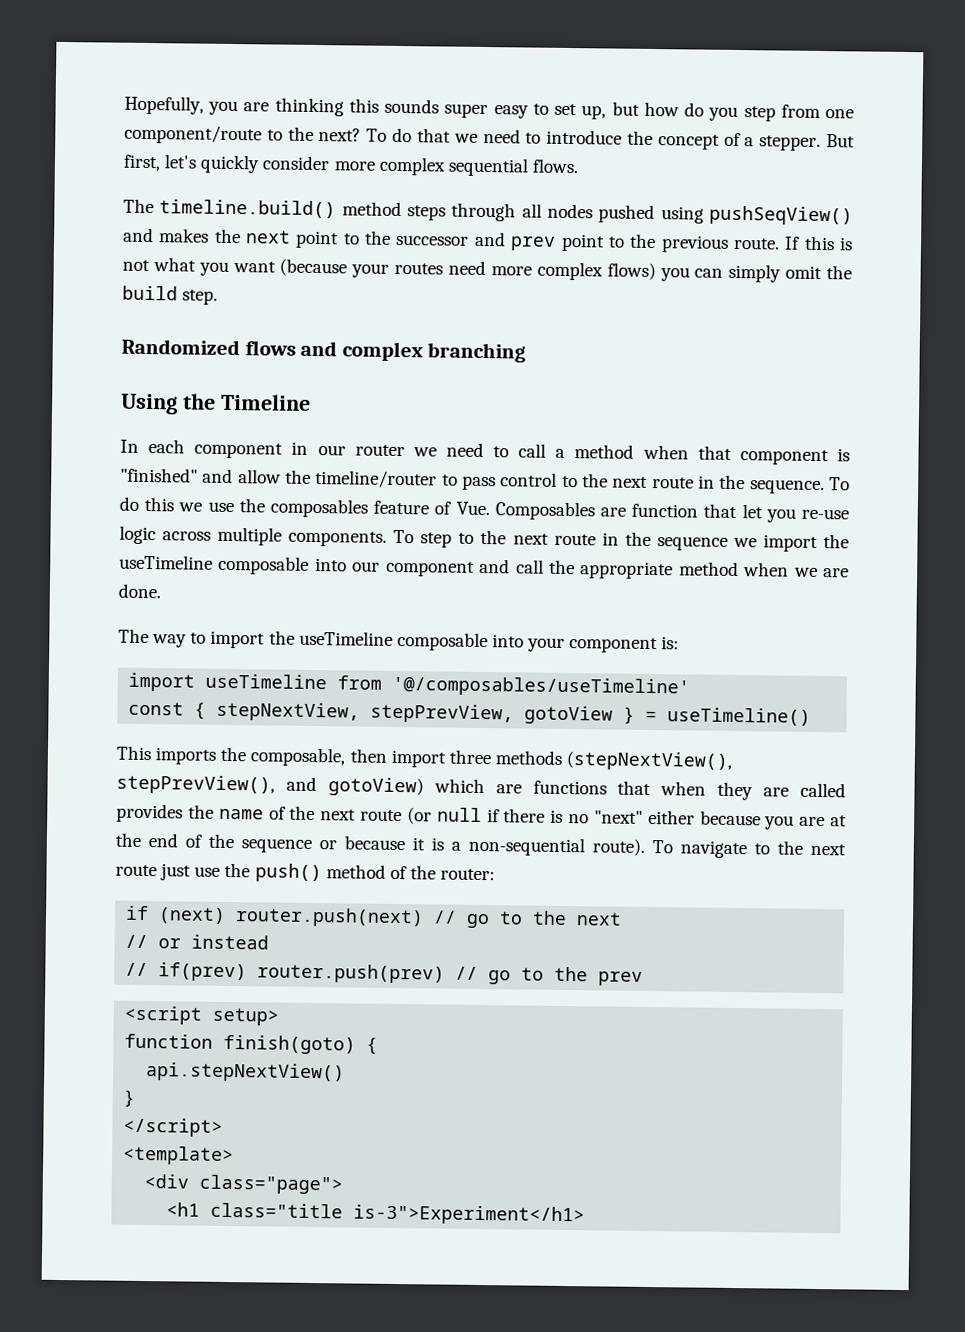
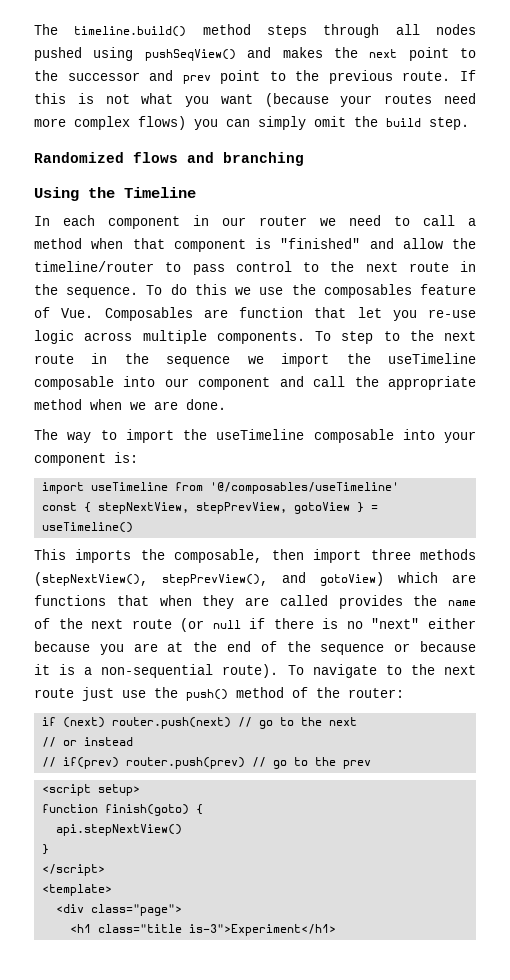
- Hopefully, you are thinking this sounds super easy to set up, but how do you step from one component/route to the next? To do that we need to introduce the concept of a stepper. But first, let's quickly consider more complex sequential flows.
- Randomized flows and complex branching
+ Randomized flows and branching

